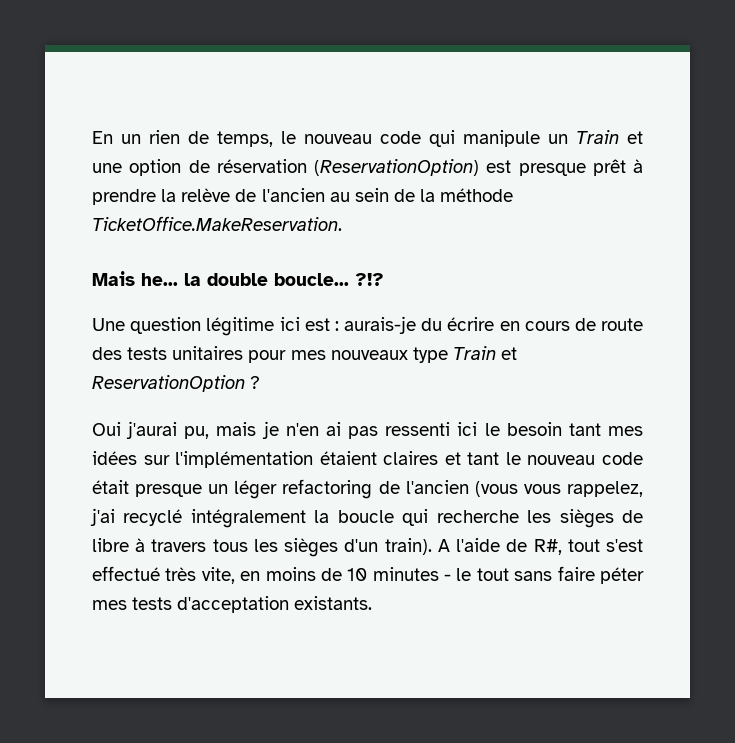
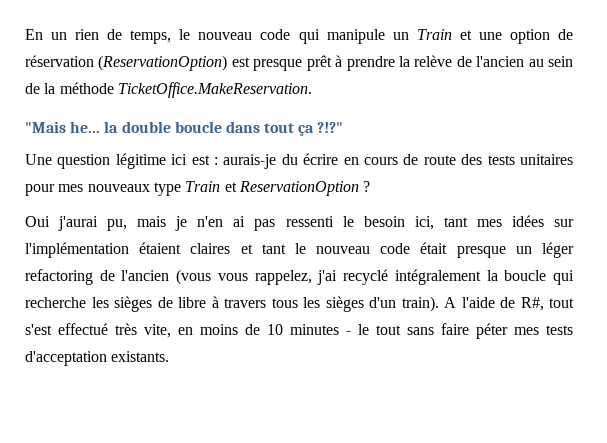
- Mais he... la double boucle... ?!?
+ "Mais he... la double boucle dans tout ça ?!?"
- Oui j'aurai pu, mais je n'en ai pas ressenti ici le besoin tant mes idées sur l'implémentation étaient claires et tant le nouveau code était presque un léger refactoring de l'ancien (vous vous rappelez, j'ai recyclé intégralement la boucle qui recherche les sièges de libre à travers tous les sièges d'un train).
+ Oui j'aurai pu, mais je n'en ai pas ressenti le besoin ici, tant mes idées sur l'implémentation étaient claires et tant le nouveau code était presque un léger refactoring de l'ancien (vous vous rappelez, j'ai recyclé intégralement la boucle qui recherche les sièges de libre à travers tous les sièges d'un train).

